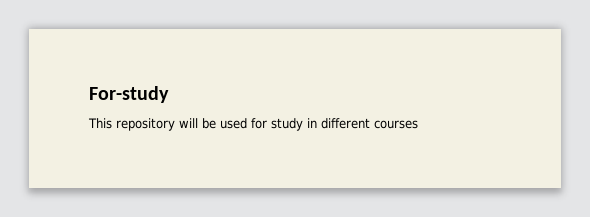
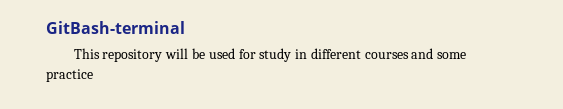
- For-study
+ GitBash-terminal
- This repository will be used for study in different courses
+ This repository will be used for study in different courses and some practice

